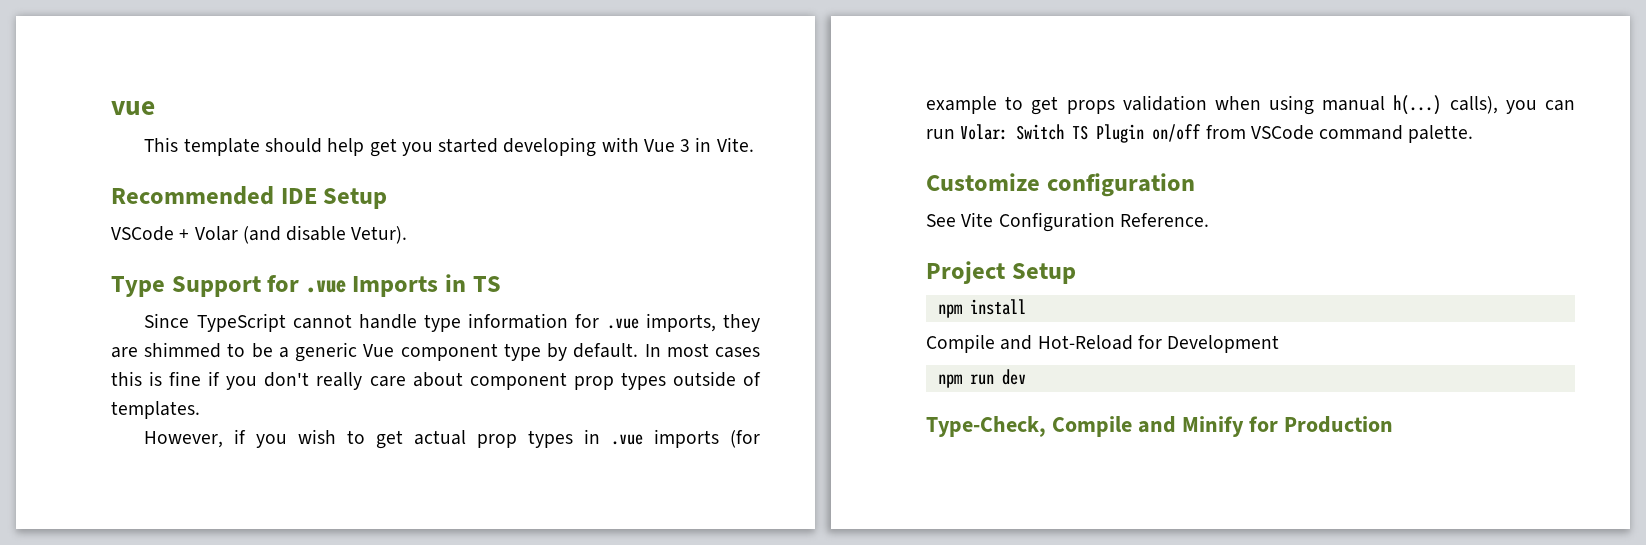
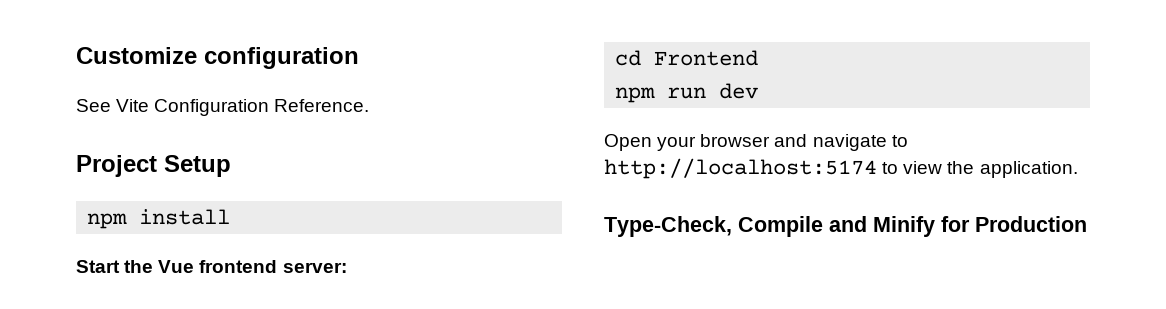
- vue
- This template should help get you started developing with Vue 3 in Vite.
- Recommended IDE Setup
- VSCode + Volar (and disable Vetur).
- Type Support for .vue Imports in TS
- Since TypeScript cannot handle type information for .vue imports, they are shimmed to be a generic Vue component type by default. In most cases this is fine if you don't really care about component prop types outside of templates.
- However, if you wish to get actual prop types in .vue imports (for example to get props validation when using manual h(...) calls), you can run Volar: Switch TS Plugin on/off from VSCode command palette.
- Compile and Hot-Reload for Development
+ Start the Vue frontend server:
+ cd Frontend
  npm run dev
+ Open your browser and navigate to http://localhost:5174 to view the application.

